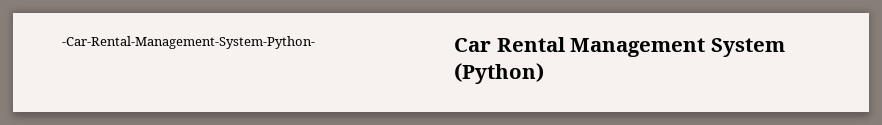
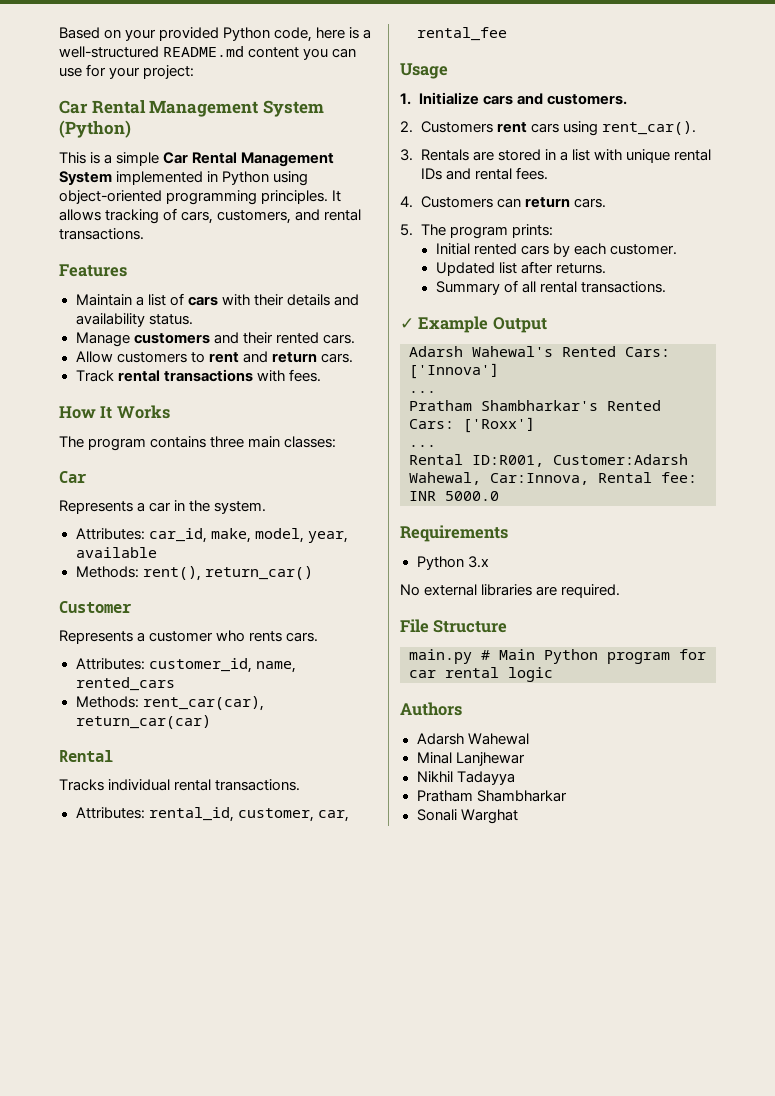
- -Car-Rental-Management-System-Python-
+ Based on your provided Python code, here is a well-structured README.md content you can use for your project:
+ This is a simple Car Rental Management System implemented in Python using object-oriented programming principles. It allows tracking of cars, customers, and rental transactions.
+ Features
+ Maintain a list of cars with their details and availability status.
+ Manage customers and their rented cars.
+ Allow customers to rent and return cars.
+ Track rental transactions with fees.
+ How It Works
+ The program contains three main classes:
+ Car
+ Represents a car in the system.
+ Attributes: car_id, make, model, year, available
+ Methods: rent(), return_car()
+ Customer
+ Represents a customer who rents cars.
+ Attributes: customer_id, name, rented_cars
+ Methods: rent_car(car), return_car(car)
+ Rental
+ Tracks individual rental transactions.
+ Attributes: rental_id, customer, car, rental_fee
+ Usage
+ 1. Initialize cars and customers.
+ 2. Customers rent cars using rent_car().
+ 3. Rentals are stored in a list with unique rental IDs and rental fees.
+ 4. Customers can return cars.
+ 5. The program prints:
+ Initial rented cars by each customer.
+ Updated list after returns.
+ Summary of all rental transactions.
+ ✓ Example Output
+ Adarsh Wahewal's Rented Cars: ['Innova']
+ ...
+ Pratham Shambharkar's Rented Cars: ['Roxx']
+ ...
+ Rental ID:R001, Customer:Adarsh Wahewal, Car:Innova, Rental fee: INR 5000.0
+ Requirements
+ Python 3.x
+ No external libraries are required.
+ File Structure
+ main.py # Main Python program for car rental logic
+ Authors
+ Adarsh Wahewal
+ Minal Lanjhewar
+ Nikhil Tadayya
+ Pratham Shambharkar
+ Sonali Warghat

